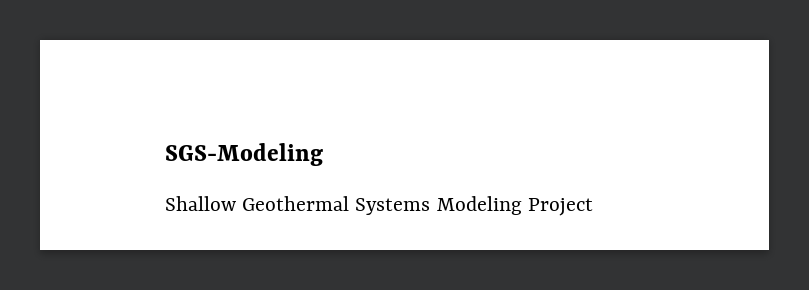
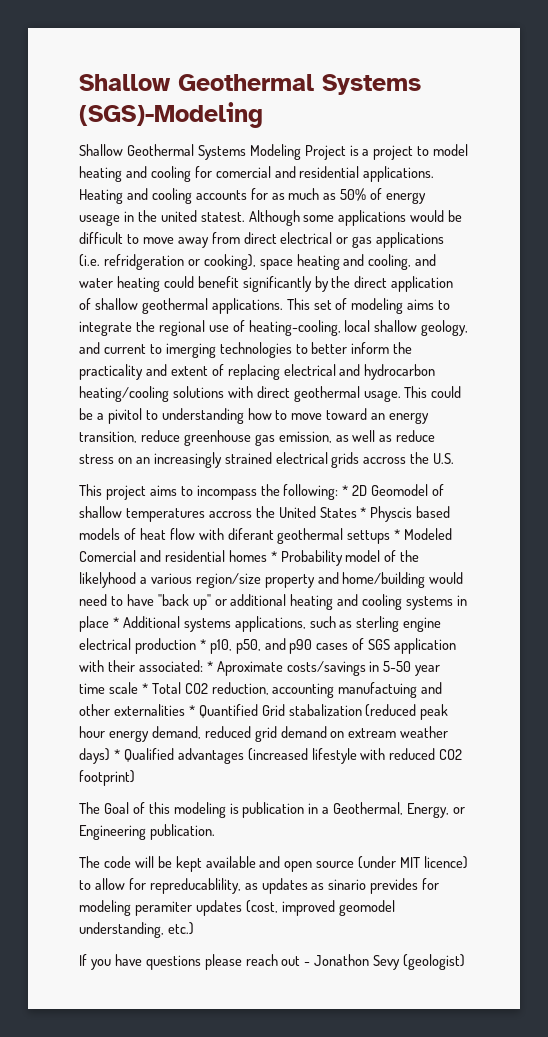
- SGS-Modeling
+ Shallow Geothermal Systems (SGS)-Modeling
- Shallow Geothermal Systems Modeling Project
+ Shallow Geothermal Systems Modeling Project is a project to model heating and cooling for comercial and residential applications. Heating and cooling accounts for as much as 50% of energy useage in the united statest. Although some applications would be difficult to move away from direct electrical or gas applications (i.e. refridgeration or cooking), space heating and cooling, and water heating could benefit significantly by the direct application of shallow geothermal applications. This set of modeling aims to integrate the regional use of heating-cooling, local shallow geology, and current to imerging technologies to better inform the practicality and extent of replacing electrical and hydrocarbon heating/cooling solutions with direct geothermal usage. This could be a pivitol to understanding how to move toward an energy transition, reduce greenhouse gas emission, as well as reduce stress on an increasingly strained electrical grids accross the U.S.
+ This project aims to incompass the following: * 2D Geomodel of shallow temperatures accross the United States * Physcis based models of heat flow with diferant geothermal settups * Modeled Comercial and residential homes * Probability model of the likelyhood a various region/size property and home/building would need to have "back up" or additional heating and cooling systems in place * Additional systems applications, such as sterling engine electrical production * p10, p50, and p90 cases of SGS application with their associated: * Aproximate costs/savings in 5-50 year time scale * Total CO2 reduction, accounting manufactuing and other externalities * Quantified Grid stabalization (reduced peak hour energy demand, reduced grid demand on extream weather days) * Qualified advantages (increased lifestyle with reduced CO2 footprint)
+ The Goal of this modeling is publication in a Geothermal, Energy, or Engineering publication.
+ The code will be kept available and open source (under MIT licence) to allow for repreducablility, as updates as sinario prevides for modeling peramiter updates (cost, improved geomodel understanding, etc.)
+ If you have questions please reach out - Jonathon Sevy (geologist)

